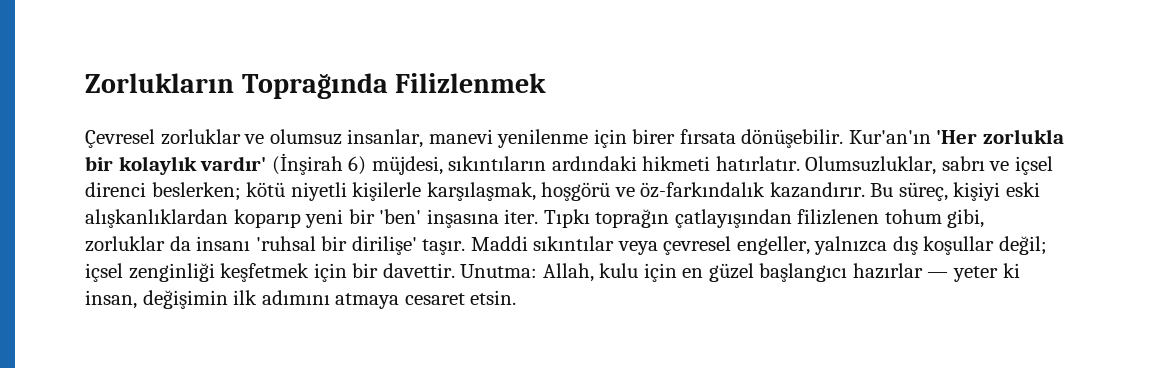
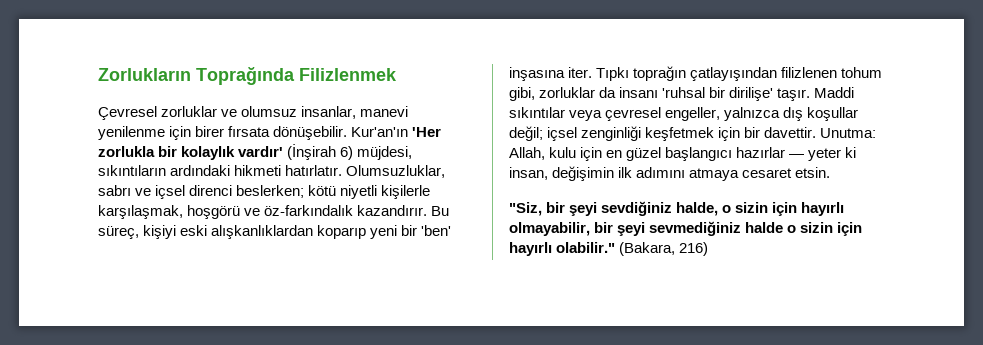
+ "Siz, bir şeyi sevdiğiniz halde, o sizin için hayırlı olmayabilir, bir şeyi sevmediğiniz halde o sizin için hayırlı olabilir." (Bakara, 216)

